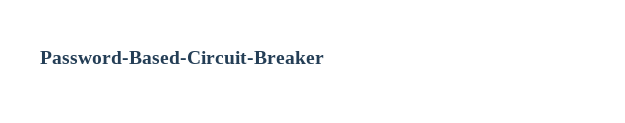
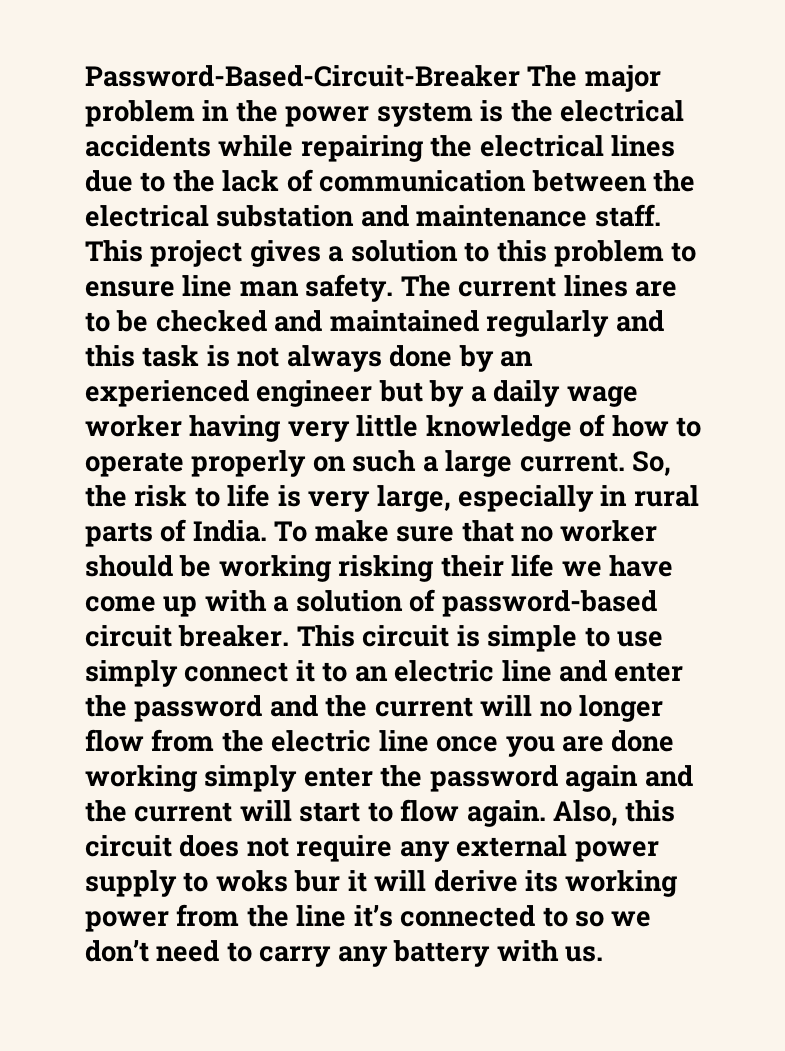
- Password-Based-Circuit-Breaker
+ Password-Based-Circuit-Breaker The major problem in the power system is the electrical accidents while repairing the electrical lines due to the lack of communication between the electrical substation and maintenance staff. This project gives a solution to this problem to ensure line man safety. The current lines are to be checked and maintained regularly and this task is not always done by an experienced engineer but by a daily wage worker having very little knowledge of how to operate properly on such a large current. So, the risk to life is very large, especially in rural parts of India. To make sure that no worker should be working risking their life we have come up with a solution of password-based circuit breaker. This circuit is simple to use simply connect it to an electric line and enter the password and the current will no longer flow from the electric line once you are done working simply enter the password again and the current will start to flow again. Also, this circuit does not require any external power supply to woks bur it will derive its working power from the line it’s connected to so we don’t need to carry any battery with us.

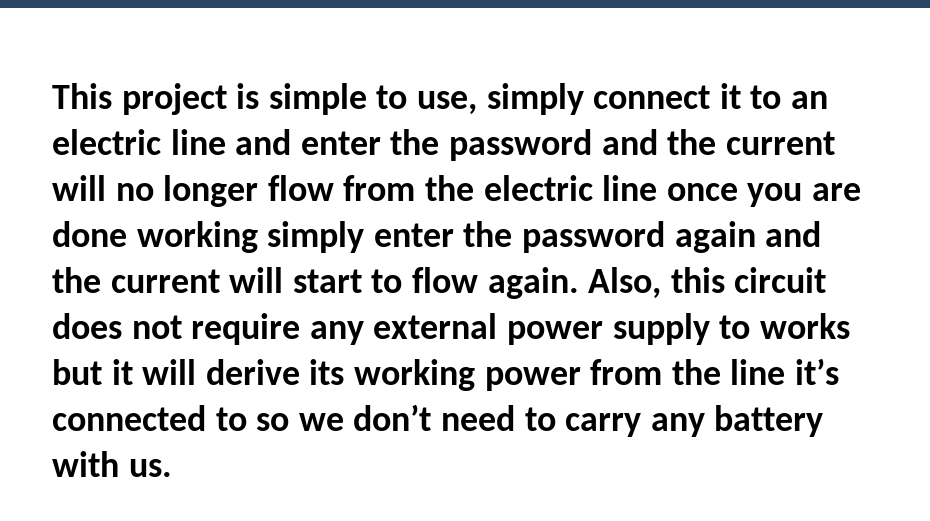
- Password-Based-Circuit-Breaker The major problem in the power system is the electrical accidents while repairing the electrical lines due to the lack of communication between the electrical substation and maintenance staff. This project gives a solution to this problem to ensure line man safety. The current lines are to be checked and maintained regularly and this task is not always done by an experienced engineer but by a daily wage worker having very little knowledge of how to operate properly on such a large current. So, the risk to life is very large, especially in rural parts of India. To make sure that no worker should be working risking their life we have come up with a solution of password-based circuit breaker. This circuit is simple to use simply connect it to an electric line and enter the password and the current will no longer flow from the electric line once you are done working simply enter the password again and the current will start to flow again.
+ This project is simple to use, simply connect it to an electric line and enter the password and the current will no longer flow from the electric line once you are done working simply enter the password again and the current will start to flow again.
- Also, this circuit does not require any external power supply to woks bur it will derive its working power from the line it’s connected to so we don’t need to carry any battery with us.
+ Also, this circuit does not require any external power supply to works but it will derive its working power from the line it’s connected to so we don’t need to carry any battery with us.

